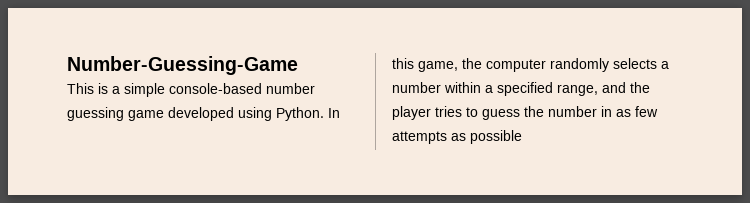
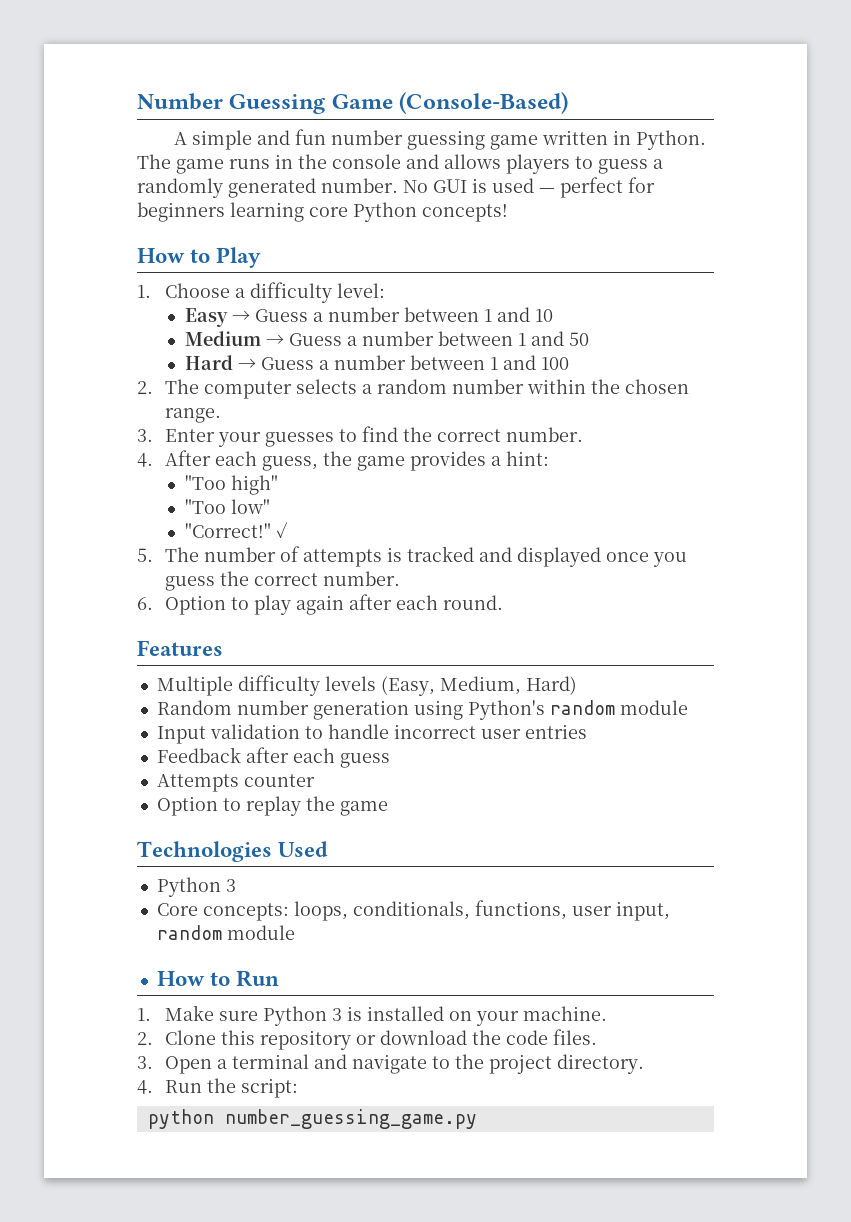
- Number-Guessing-Game
- This is a simple console-based number guessing game developed using Python. In this game, the computer randomly selects a number within a specified range, and the player tries to guess the number in as few attempts as possible
+ Number Guessing Game (Console-Based)
+ A simple and fun number guessing game written in Python. The game runs in the console and allows players to guess a randomly generated number. No GUI is used — perfect for beginners learning core Python concepts!
+ How to Play
+ 1. Choose a difficulty level:
+ Easy → Guess a number between 1 and 10
+ Medium → Guess a number between 1 and 50
+ Hard → Guess a number between 1 and 100
+ 2. The computer selects a random number within the chosen range.
+ 3. Enter your guesses to find the correct number.
+ 4. After each guess, the game provides a hint:
+ "Too high"
+ "Too low"
+ "Correct!" ✓
+ 5. The number of attempts is tracked and displayed once you guess the correct number.
+ 6. Option to play again after each round.
+ Features
+ Multiple difficulty levels (Easy, Medium, Hard)
+ Random number generation using Python's random module
+ Input validation to handle incorrect user entries
+ Feedback after each guess
+ Attempts counter
+ Option to replay the game
+ Technologies Used
+ Python 3
+ Core concepts: loops, conditionals, functions, user input, random module
+ How to Run
+ 1. Make sure Python 3 is installed on your machine.
+ 2. Clone this repository or download the code files.
+ 3. Open a terminal and navigate to the project directory.
+ 4. Run the script:
+ python number_guessing_game.py

